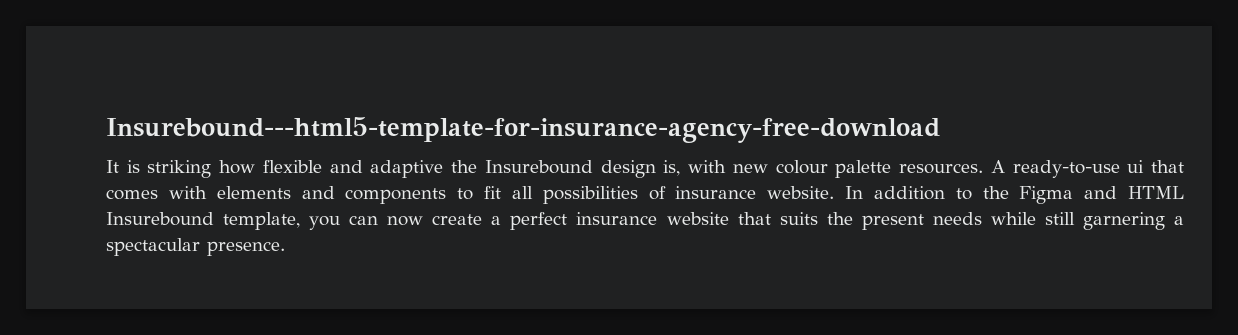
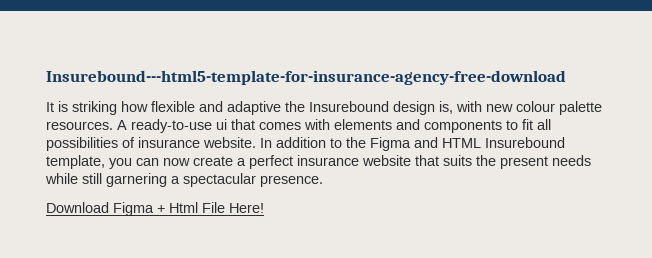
+ Download Figma + Html File Here!

